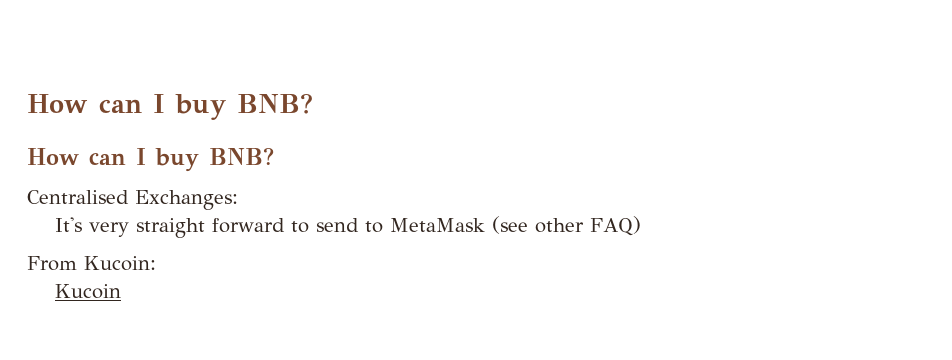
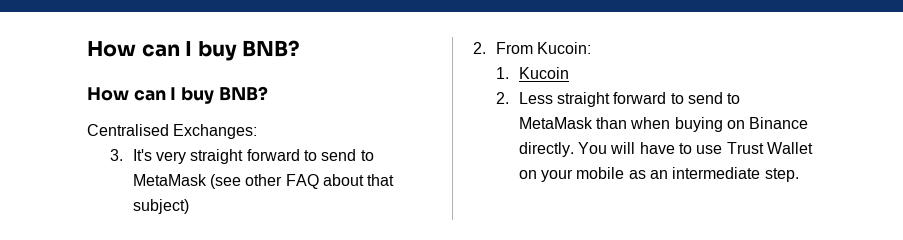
- It's very straight forward to send to MetaMask (see other FAQ)
- From Kucoin:
+ 3. It's very straight forward to send to MetaMask (see other FAQ about that subject)
+ 2. From Kucoin:
- Kucoin
+ 1. Kucoin
+ 2. Less straight forward to send to MetaMask than when buying on Binance directly. You will have to use Trust Wallet on your mobile as an intermediate step.

